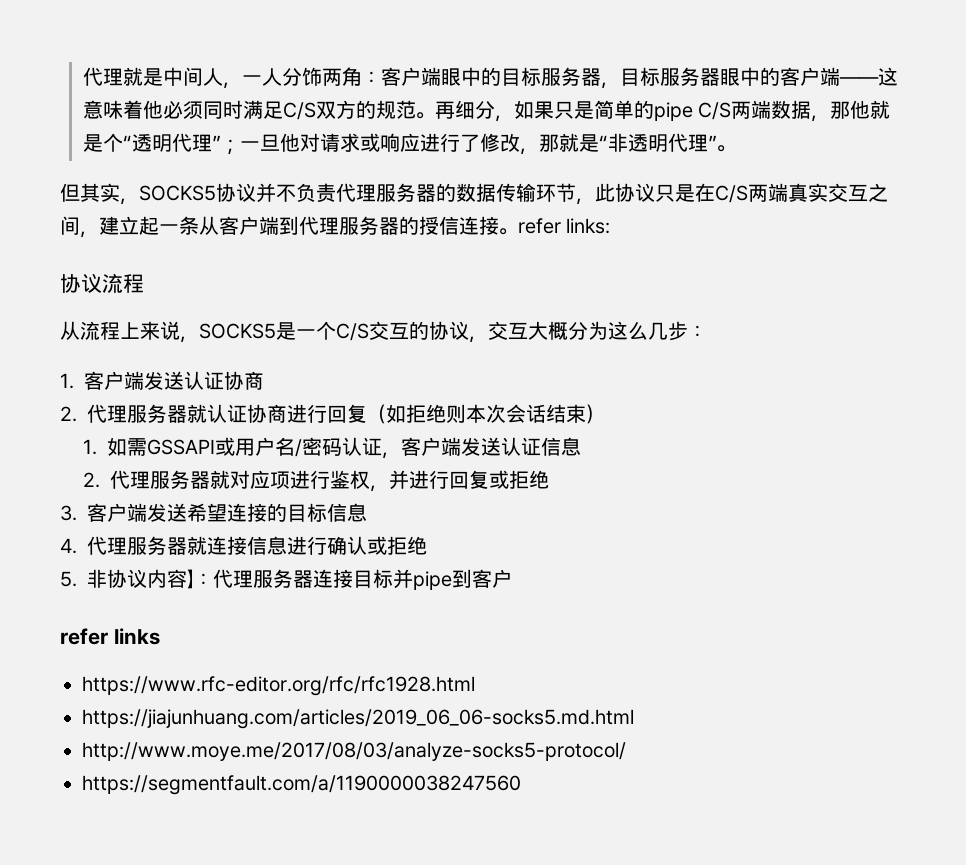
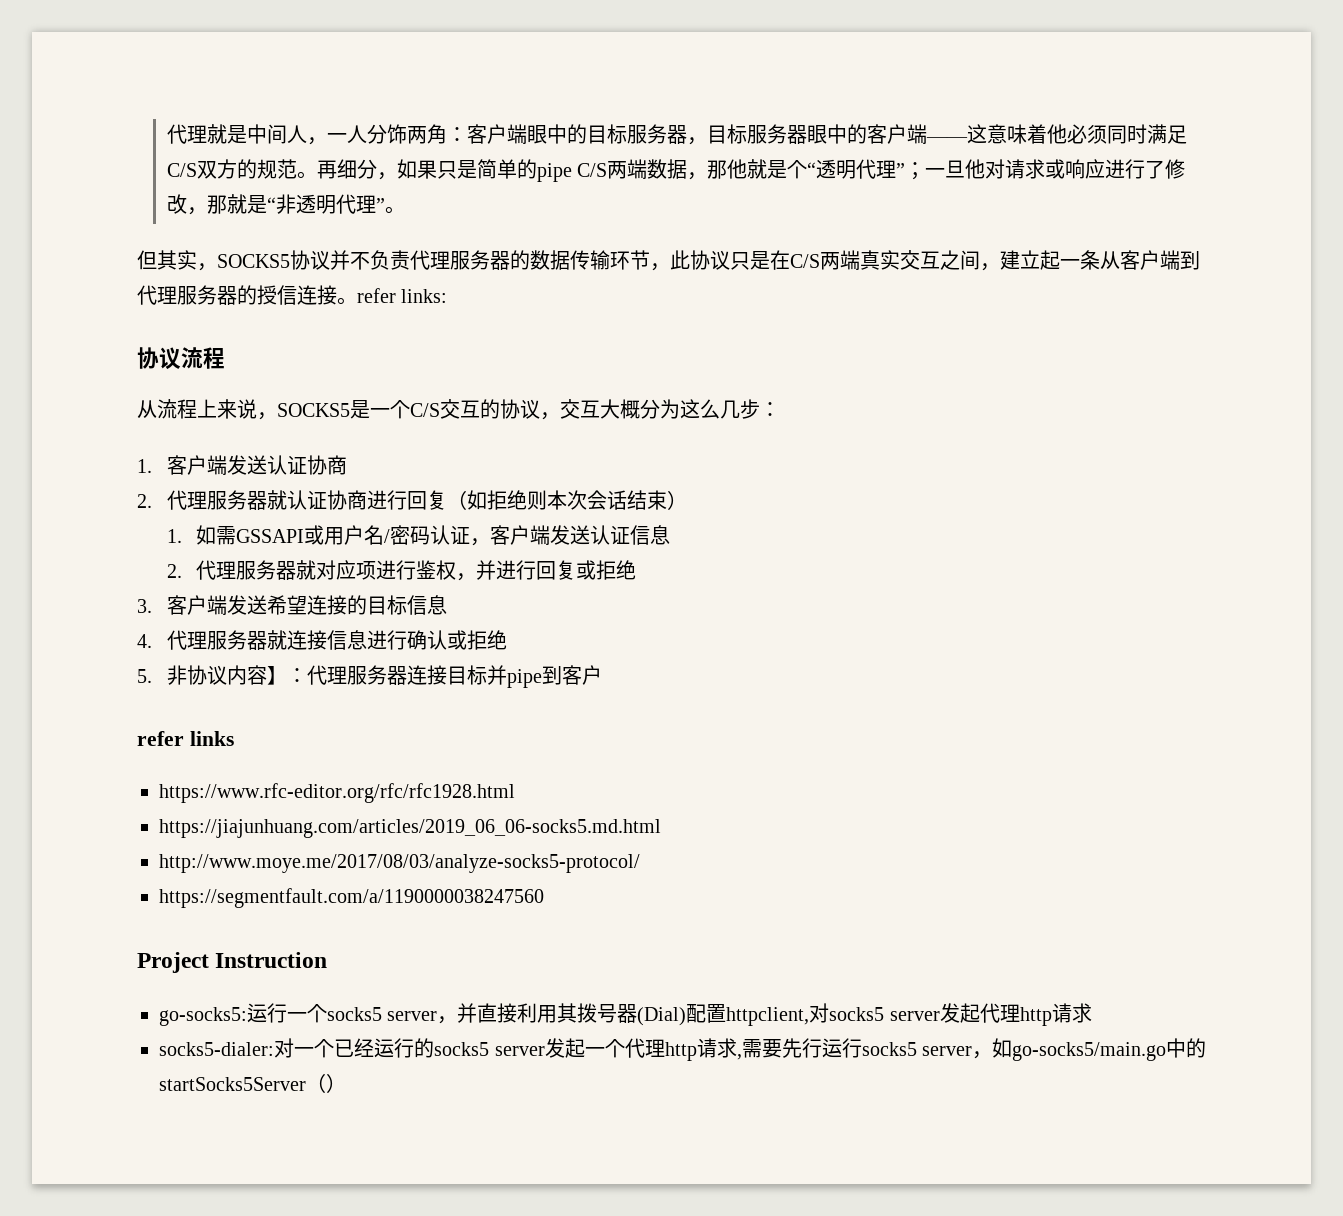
+ Project Instruction
+ go-socks5:运行一个socks5 server，并直接利用其拨号器(Dial)配置httpclient,对socks5 server发起代理http请求
+ socks5-dialer:对一个已经运行的socks5 server发起一个代理http请求,需要先行运行socks5 server，如go-socks5/main.go中的startSocks5Server（）

